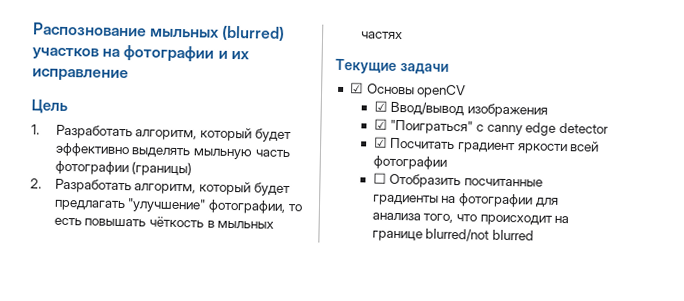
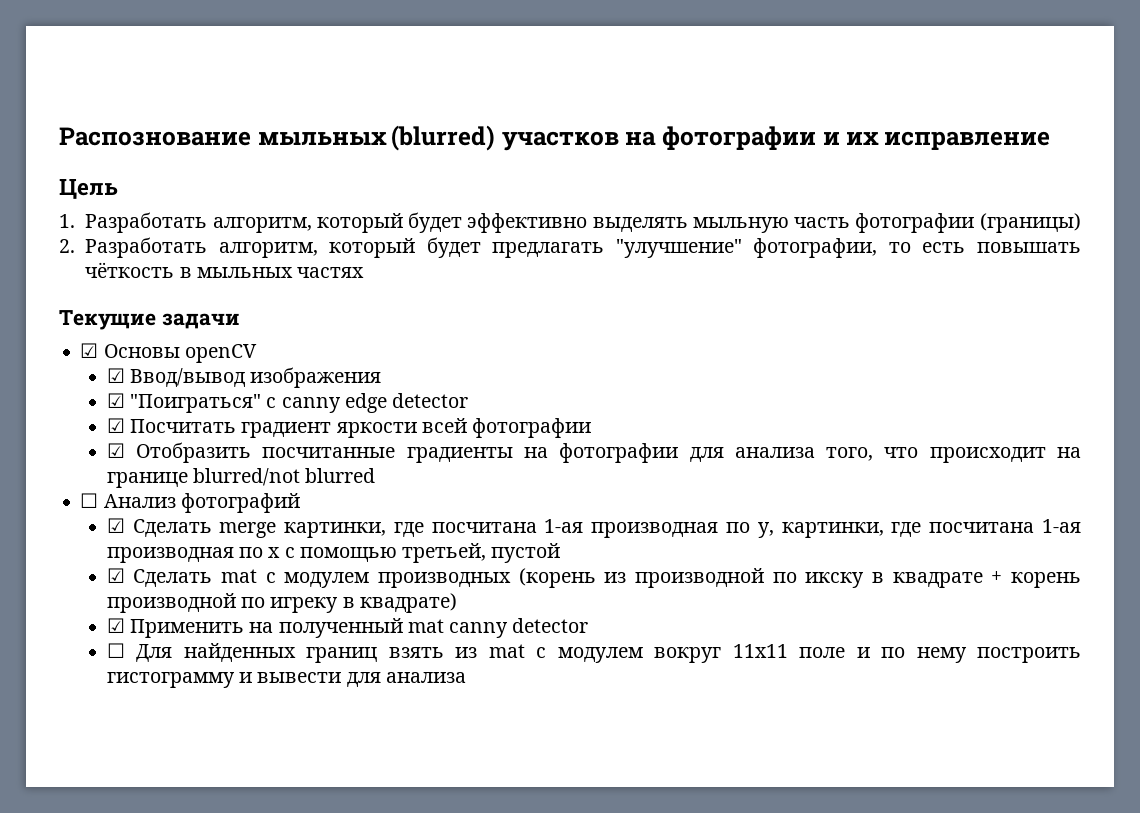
- ☐ Отобразить посчитанные градиенты на фотографии для анализа того, что происходит на границе blurred/not blurred
+ ☑ Отобразить посчитанные градиенты на фотографии для анализа того, что происходит на границе blurred/not blurred
+ ☐ Анализ фотографий
+ ☑ Сделать merge картинки, где посчитана 1-ая производная по y, картинки, где посчитана 1-ая производная по x с помощью третьей, пустой
+ ☑ Сделать mat с модулем производных (корень из производной по икску в квадрате + корень производной по игреку в квадрате)
+ ☑ Применить на полученный mat canny detector
+ ☐ Для найденных границ взять из mat с модулем вокруг 11x11 поле и по нему построить гистограмму и вывести для анализа

